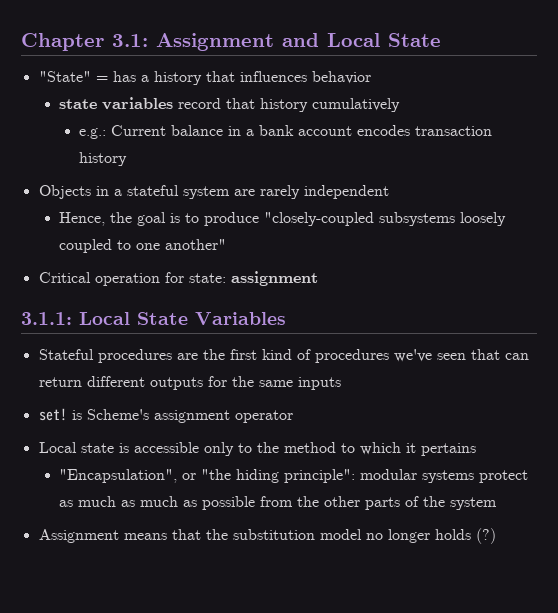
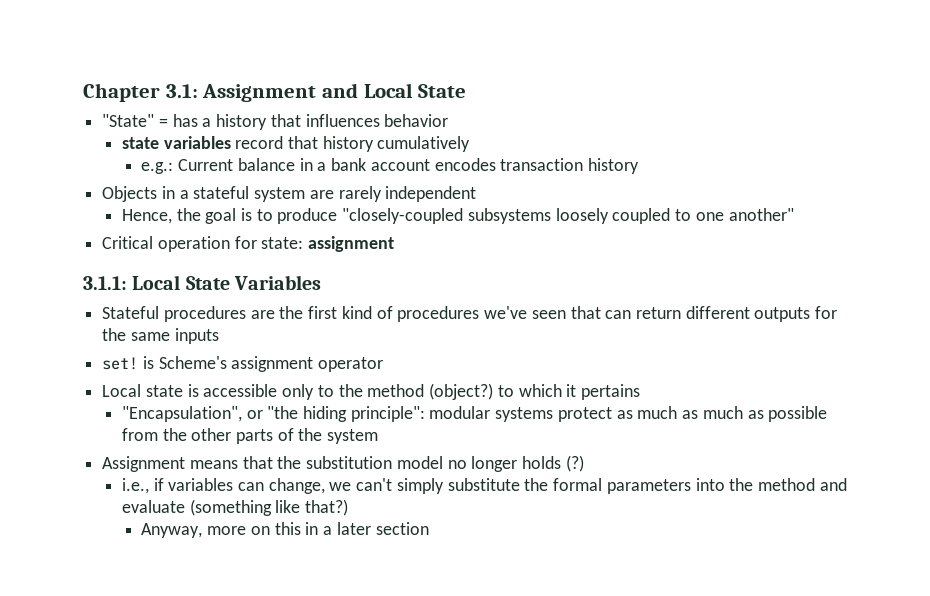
- Local state is accessible only to the method to which it pertains
+ Local state is accessible only to the method (object?) to which it pertains
+ i.e., if variables can change, we can't simply substitute the formal parameters into the method and evaluate (something like that?)
+ Anyway, more on this in a later section

